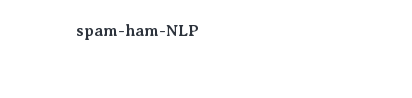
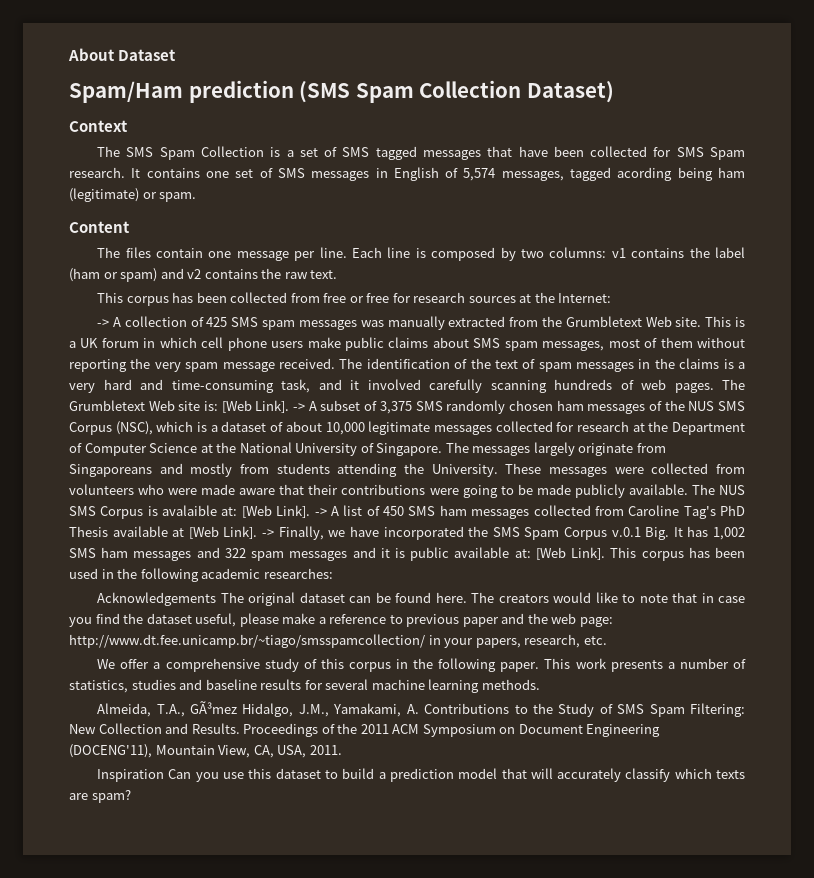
- spam-ham-NLP
+ About Dataset
+ Spam/Ham prediction (SMS Spam Collection Dataset)
+ Context
+ The SMS Spam Collection is a set of SMS tagged messages that have been collected for SMS Spam research. It contains one set of SMS messages in English of 5,574 messages, tagged acording being ham (legitimate) or spam.
+ Content
+ The files contain one message per line. Each line is composed by two columns: v1 contains the label (ham or spam) and v2 contains the raw text.
+ This corpus has been collected from free or free for research sources at the Internet:
+ -> A collection of 425 SMS spam messages was manually extracted from the Grumbletext Web site. This is a UK forum in which cell phone users make public claims about SMS spam messages, most of them without reporting the very spam message received. The identification of the text of spam messages in the claims is a very hard and time-consuming task, and it involved carefully scanning hundreds of web pages. The Grumbletext Web site is: [Web Link]. -> A subset of 3,375 SMS randomly chosen ham messages of the NUS SMS Corpus (NSC), which is a dataset of about 10,000 legitimate messages collected for research at the Department of Computer Science at the National University of Singapore. The messages largely originate from Singaporeans and mostly from students attending the University. These messages were collected from volunteers who were made aware that their contributions were going to be made publicly available. The NUS SMS Corpus is avalaible at: [Web Link]. -> A list of 450 SMS ham messages collected from Caroline Tag's PhD Thesis available at [Web Link]. -> Finally, we have incorporated the SMS Spam Corpus v.0.1 Big. It has 1,002 SMS ham messages and 322 spam messages and it is public available at: [Web Link]. This corpus has been used in the following academic researches:
+ Acknowledgements The original dataset can be found here. The creators would like to note that in case you find the dataset useful, please make a reference to previous paper and the web page: http://www.dt.fee.unicamp.br/~tiago/smsspamcollection/ in your papers, research, etc.
+ We offer a comprehensive study of this corpus in the following paper. This work presents a number of statistics, studies and baseline results for several machine learning methods.
+ Almeida, T.A., GÃ³mez Hidalgo, J.M., Yamakami, A. Contributions to the Study of SMS Spam Filtering: New Collection and Results. Proceedings of the 2011 ACM Symposium on Document Engineering (DOCENG'11), Mountain View, CA, USA, 2011.
+ Inspiration Can you use this dataset to build a prediction model that will accurately classify which texts are spam?

